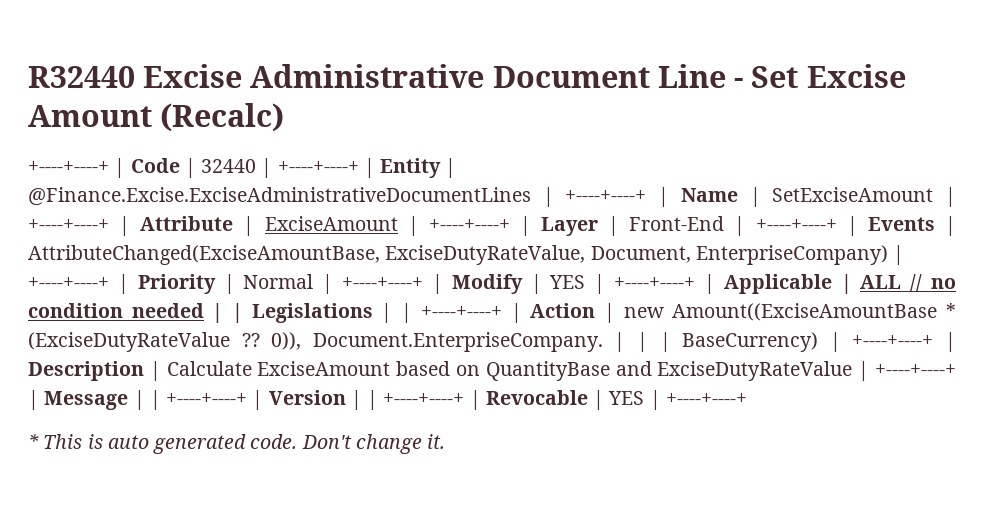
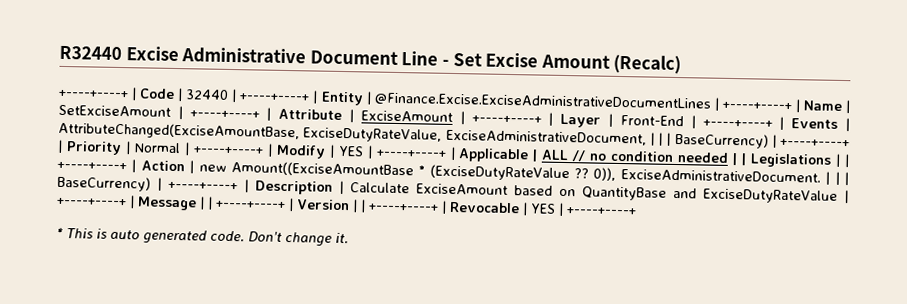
- +----+----+ | Code | 32440 | +----+----+ | Entity | @Finance.Excise.ExciseAdministrativeDocumentLines | +----+----+ | Name | SetExciseAmount | +----+----+ | Attribute | ExciseAmount | +----+----+ | Layer | Front-End | +----+----+ | Events | AttributeChanged(ExciseAmountBase, ExciseDutyRateValue, Document, EnterpriseCompany) | +----+----+ | Priority | Normal | +----+----+ | Modify | YES | +----+----+ | Applicable | ALL // no condition needed | | Legislations | | +----+----+ | Action | new Amount((ExciseAmountBase * (ExciseDutyRateValue ??
+ +----+----+ | Code | 32440 | +----+----+ | Entity | @Finance.Excise.ExciseAdministrativeDocumentLines | +----+----+ | Name | SetExciseAmount | +----+----+ | Attribute | ExciseAmount | +----+----+ | Layer | Front-End | +----+----+ | Events | AttributeChanged(ExciseAmountBase, ExciseDutyRateValue, ExciseAdministrativeDocument, | | | BaseCurrency) | +----+----+ | Priority | Normal | +----+----+ | Modify | YES | +----+----+ | Applicable | ALL // no condition needed | | Legislations | | +----+----+ | Action | new Amount((ExciseAmountBase * (ExciseDutyRateValue ??
- 0)), Document.EnterpriseCompany. | | | BaseCurrency) | +----+----+ | Description | Calculate ExciseAmount based on QuantityBase and ExciseDutyRateValue | +----+----+ | Message | | +----+----+ | Version | | +----+----+ | Revocable | YES | +----+----+
+ 0)), ExciseAdministrativeDocument. | | | BaseCurrency) | +----+----+ | Description | Calculate ExciseAmount based on QuantityBase and ExciseDutyRateValue | +----+----+ | Message | | +----+----+ | Version | | +----+----+ | Revocable | YES | +----+----+

